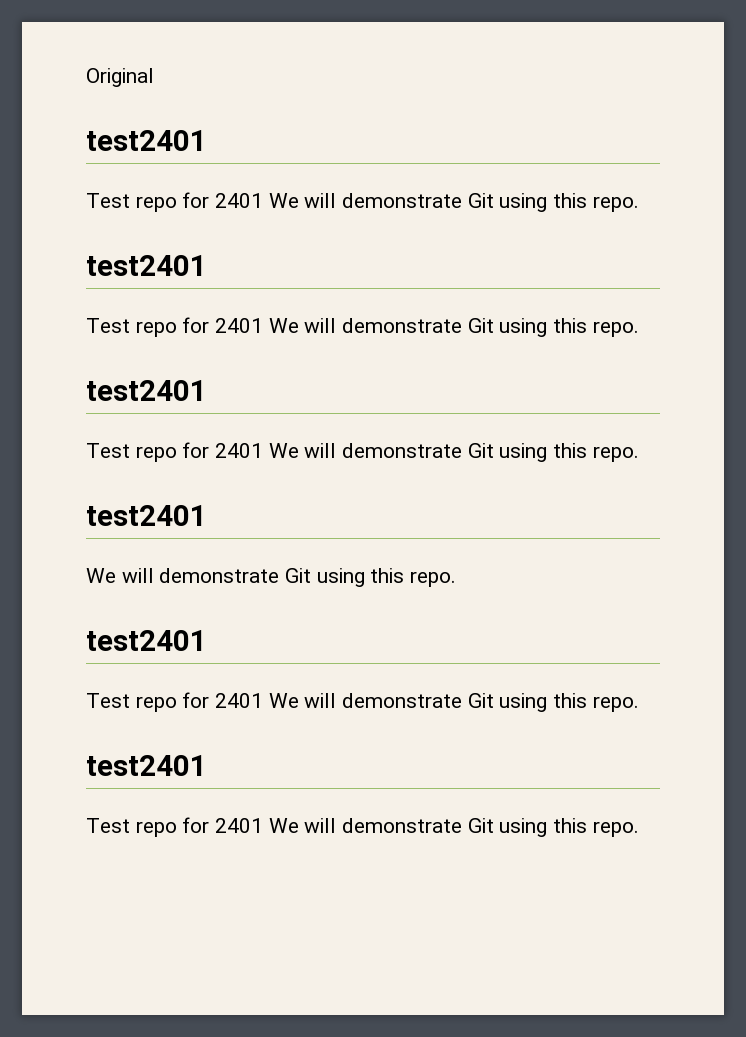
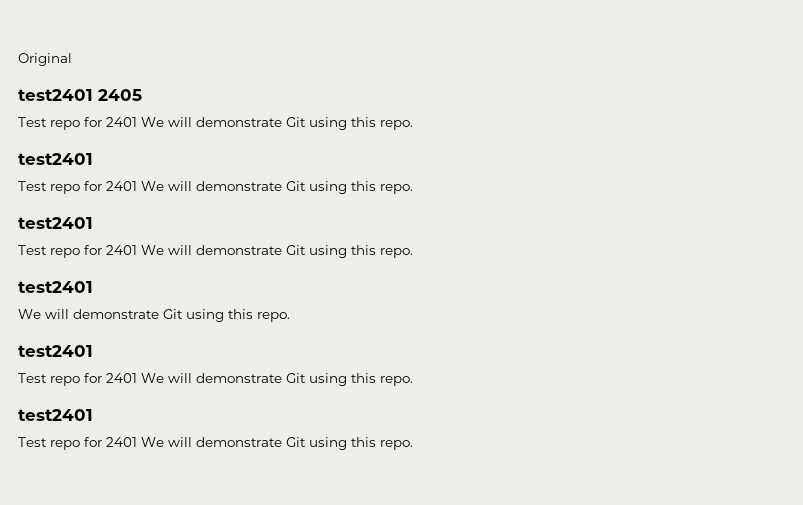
  Original
- test2401
+ test2401 2405

